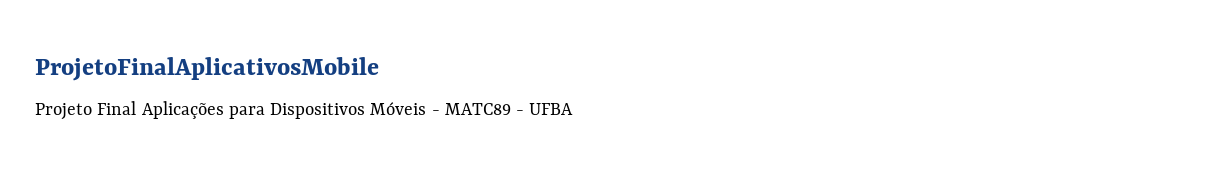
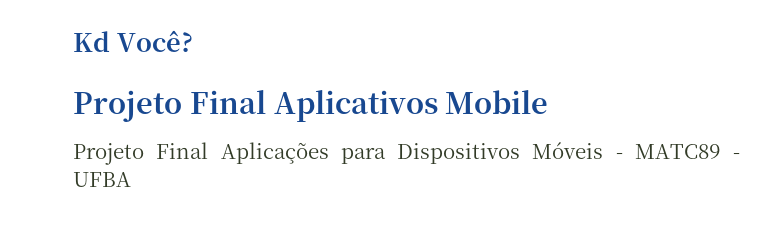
- ProjetoFinalAplicativosMobile
+ Kd Você?
+ Projeto Final Aplicativos Mobile

